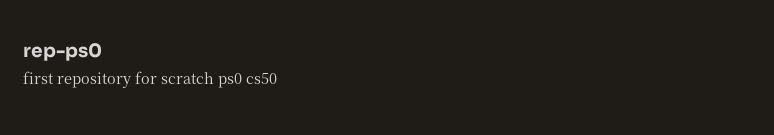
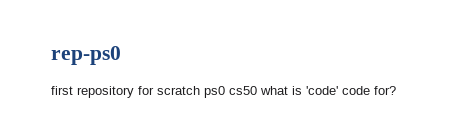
- first repository for scratch ps0 cs50
+ first repository for scratch ps0 cs50 what is 'code' code for?

